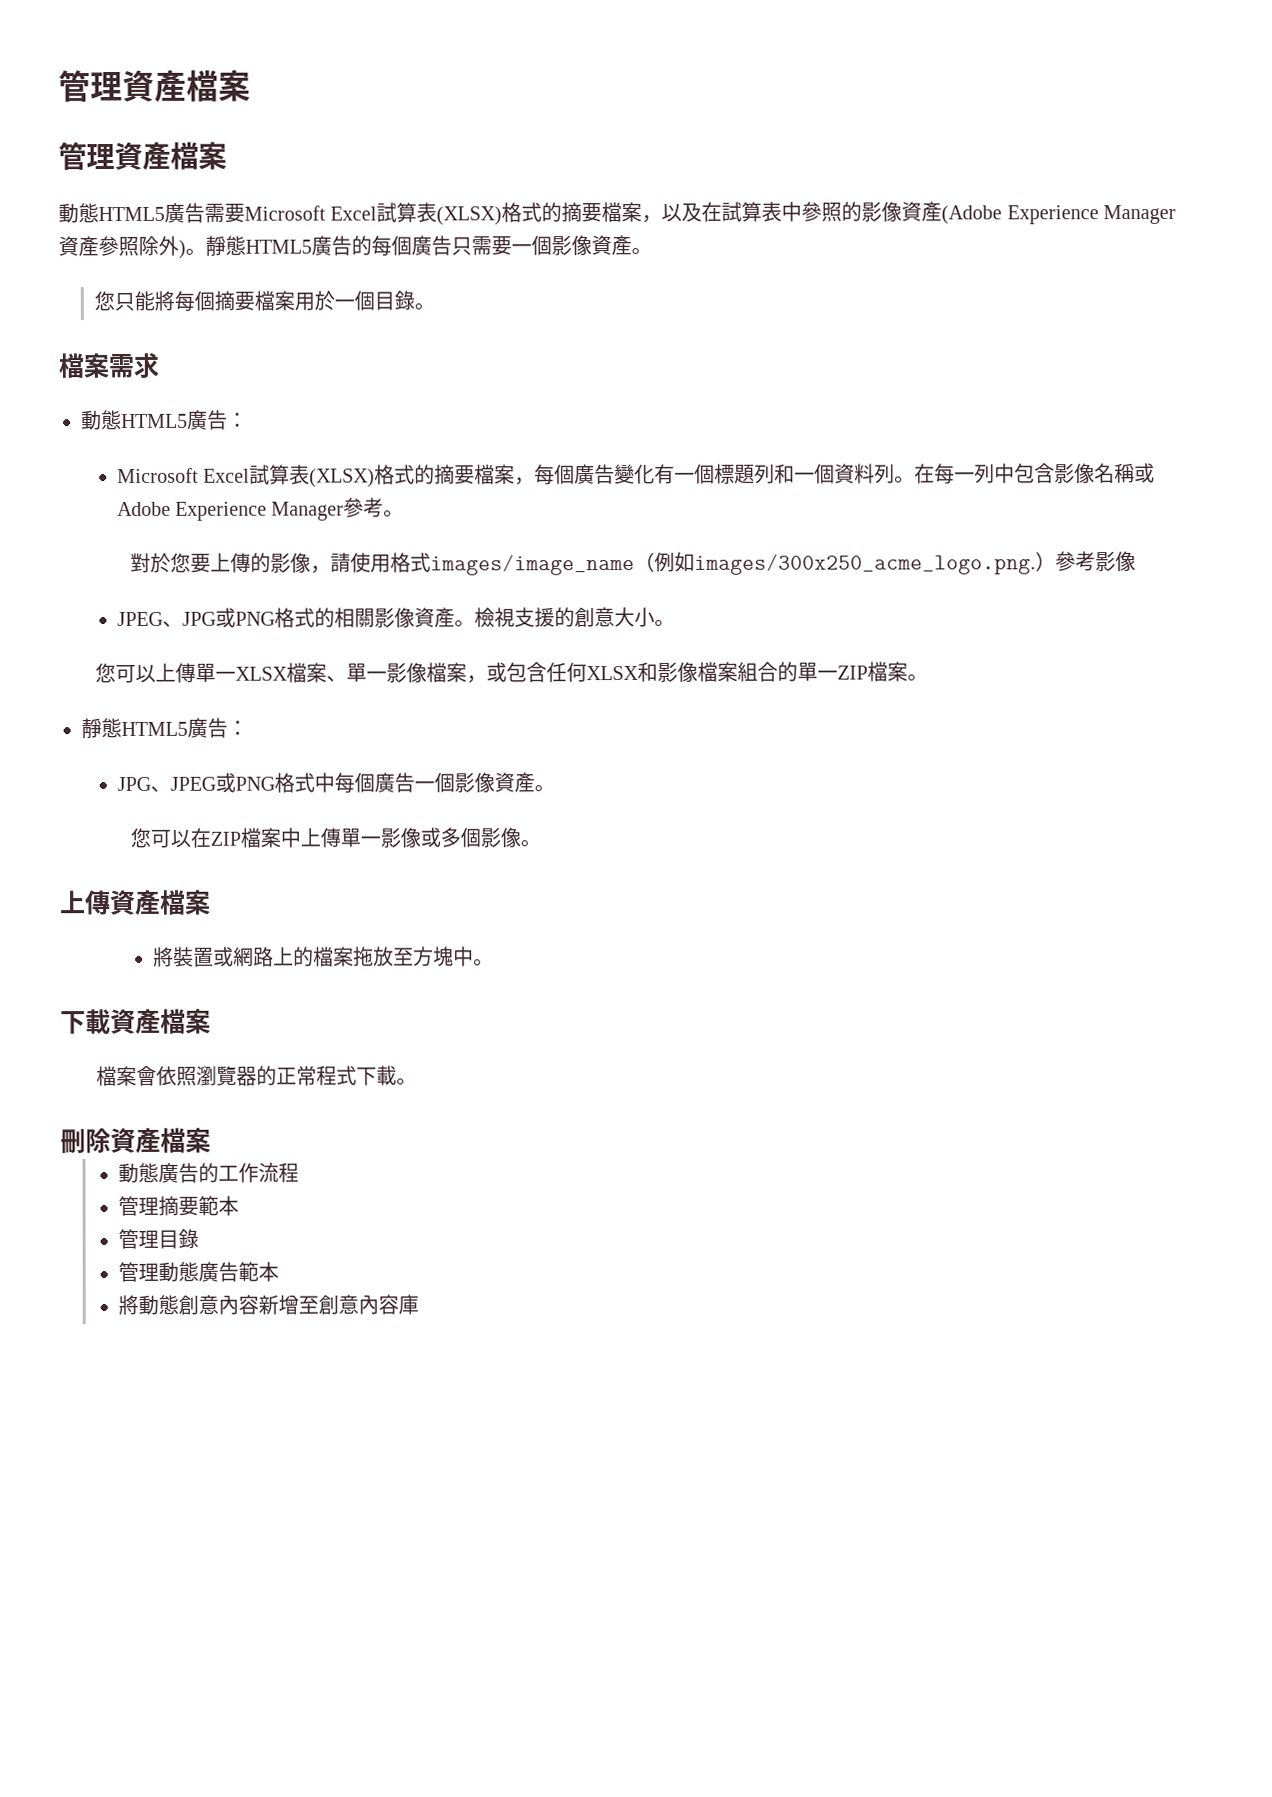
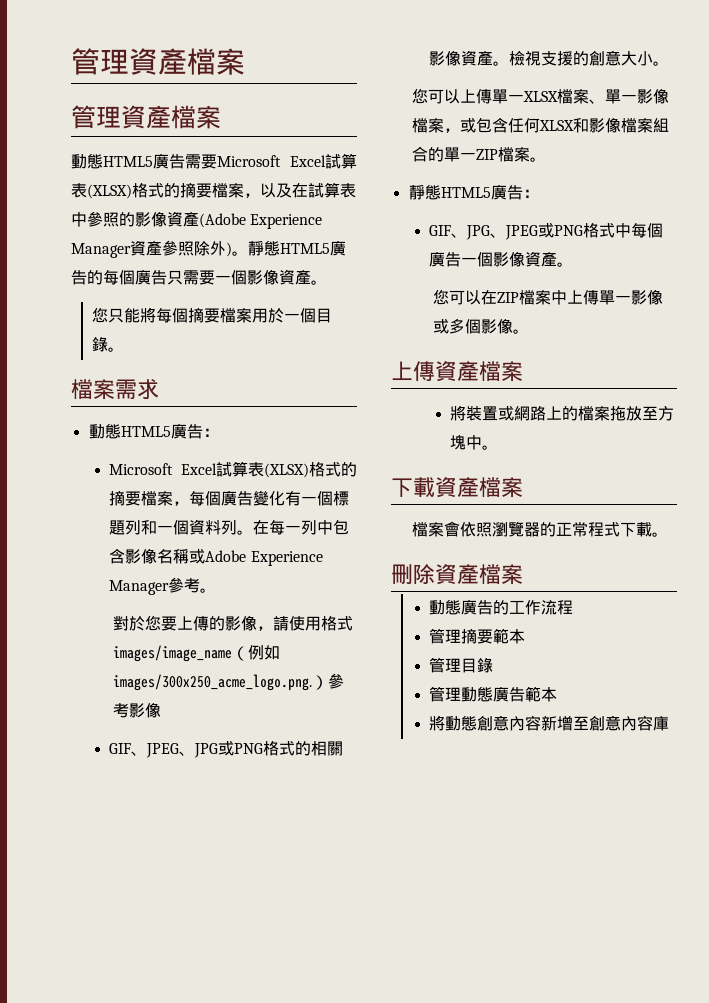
- JPEG、JPG或PNG格式的相關影像資產。
+ GIF、JPEG、JPG或PNG格式的相關影像資產。
- JPG、JPEG或PNG格式中每個廣告一個影像資產。
+ GIF、JPG、JPEG或PNG格式中每個廣告一個影像資產。

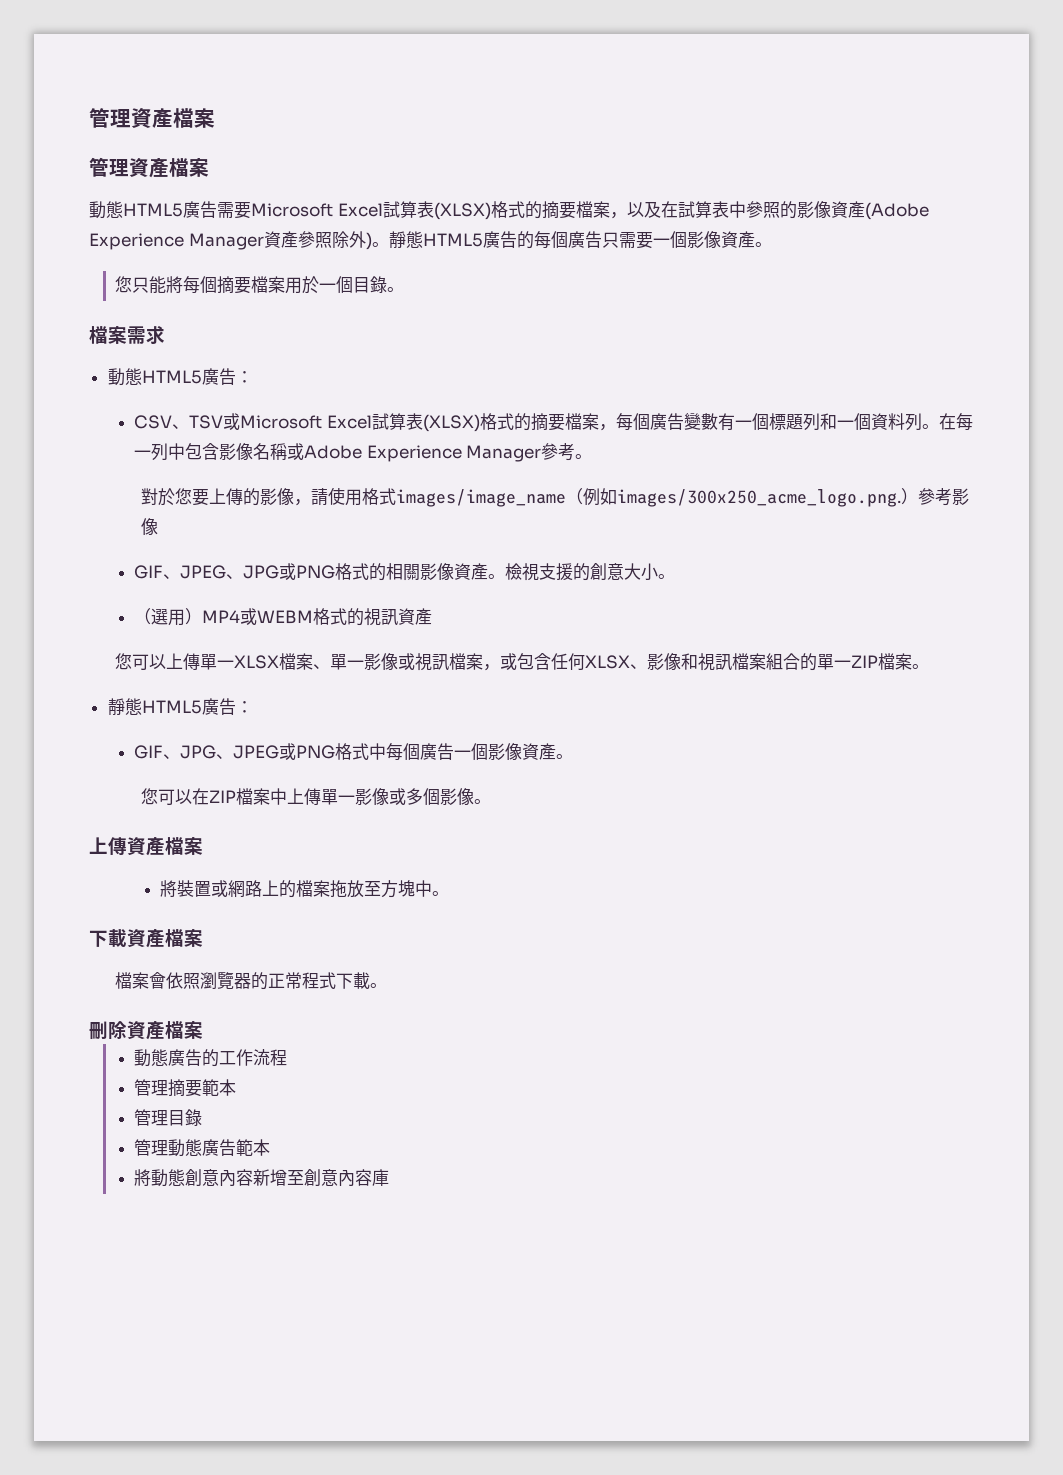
- Microsoft Excel試算表(XLSX)格式的摘要檔案，每個廣告變化有一個標題列和一個資料列。
+ CSV、TSV或Microsoft Excel試算表(XLSX)格式的摘要檔案，每個廣告變數有一個標題列和一個資料列。
+ （選用）MP4或WEBM格式的視訊資產
- 您可以上傳單一XLSX檔案、單一影像檔案，或包含任何XLSX和影像檔案組合的單一ZIP檔案。
+ 您可以上傳單一XLSX檔案、單一影像或視訊檔案，或包含任何XLSX、影像和視訊檔案組合的單一ZIP檔案。

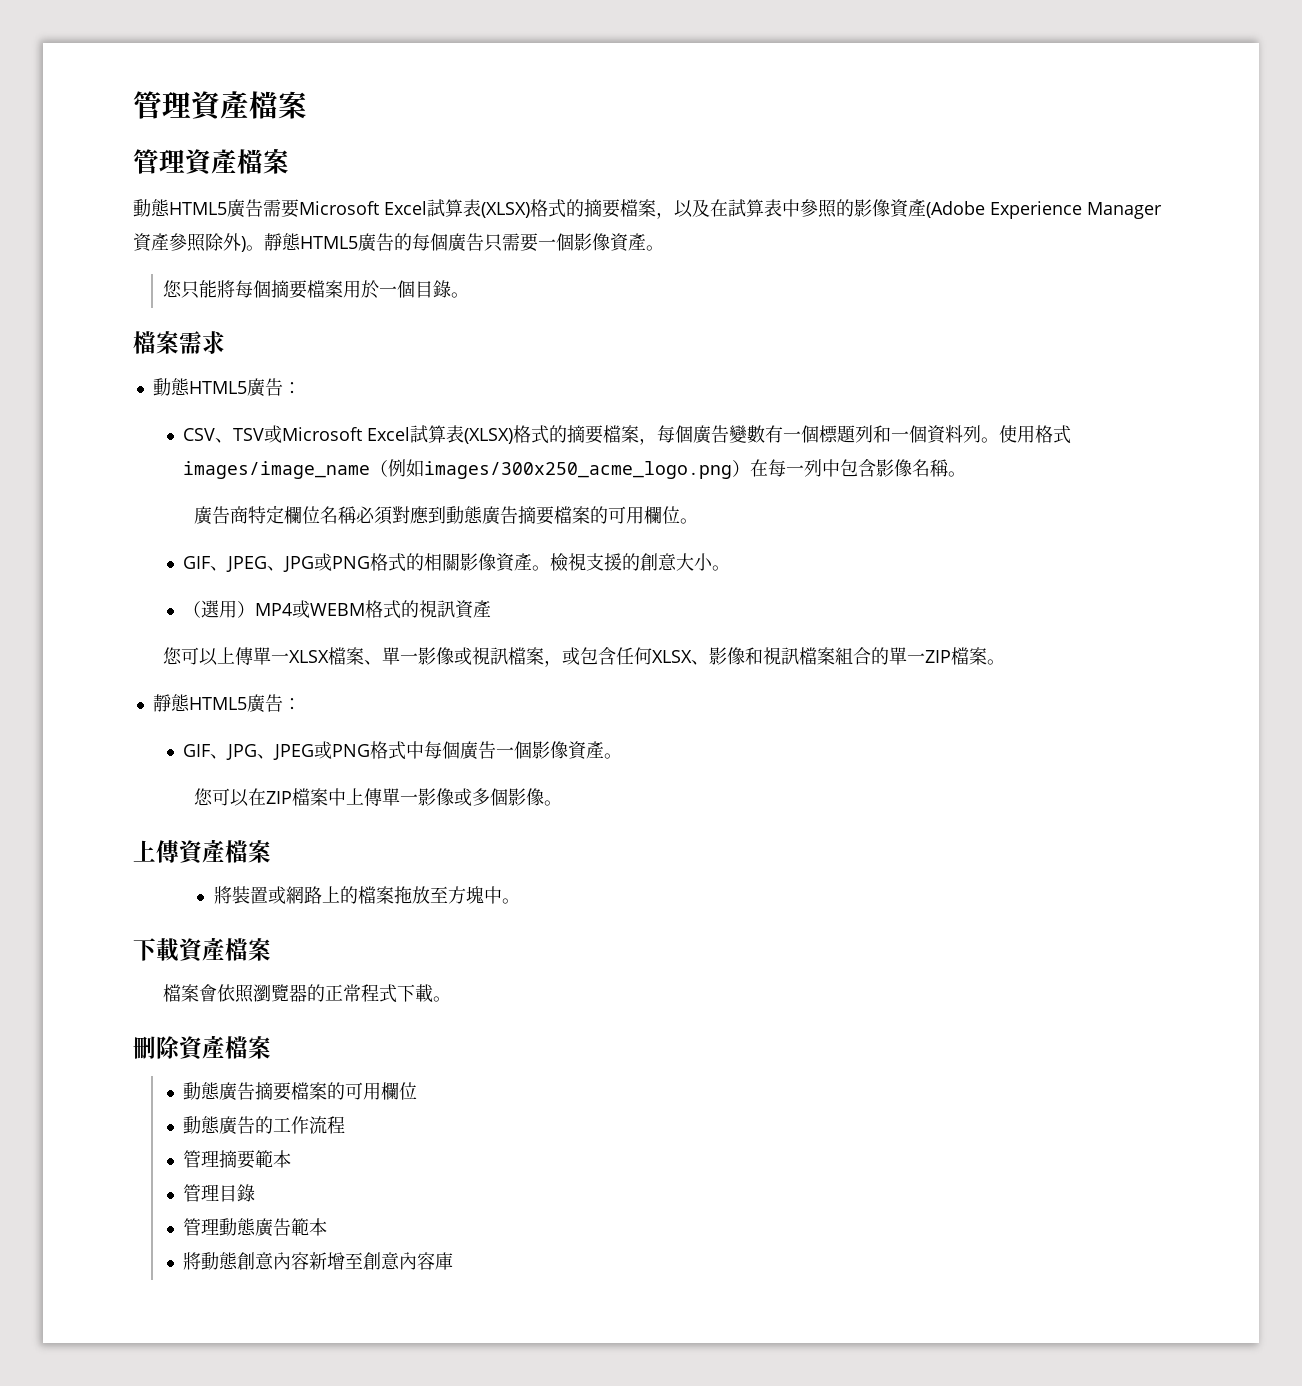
- 在每一列中包含影像名稱或Adobe Experience Manager參考。
- 對於您要上傳的影像，請使用格式images/image_name（例如images/300x250_acme_logo.png.）參考影像
+ 使用格式images/image_name（例如images/300x250_acme_logo.png）在每一列中包含影像名稱。
+ 廣告商特定欄位名稱必須對應到動態廣告摘要檔案的可用欄位。
  刪除資產檔案
+ 動態廣告摘要檔案的可用欄位

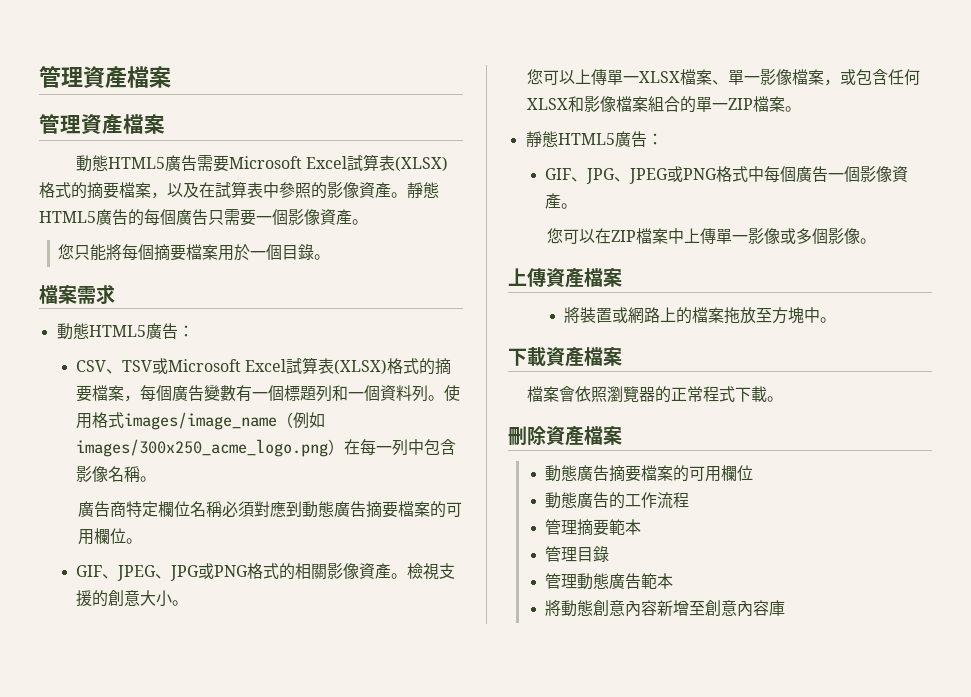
- 動態HTML5廣告需要Microsoft Excel試算表(XLSX)格式的摘要檔案，以及在試算表中參照的影像資產(Adobe Experience Manager資產參照除外)。
+ 動態HTML5廣告需要Microsoft Excel試算表(XLSX)格式的摘要檔案，以及在試算表中參照的影像資產。
- （選用）MP4或WEBM格式的視訊資產
- 您可以上傳單一XLSX檔案、單一影像或視訊檔案，或包含任何XLSX、影像和視訊檔案組合的單一ZIP檔案。
+ 您可以上傳單一XLSX檔案、單一影像檔案，或包含任何XLSX和影像檔案組合的單一ZIP檔案。

